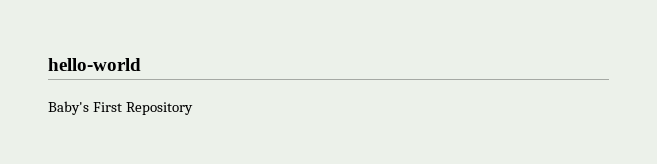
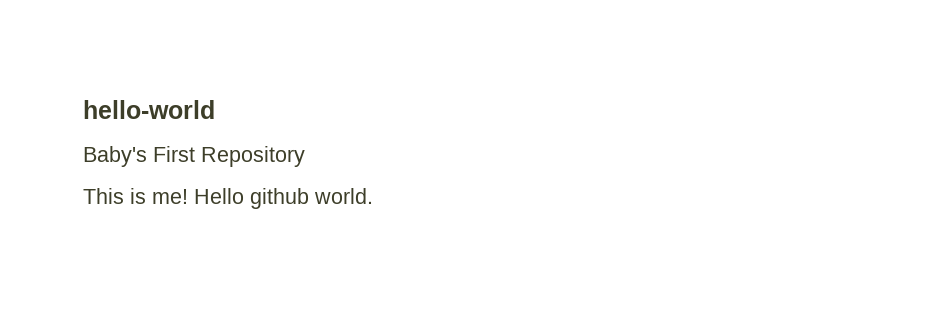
+ This is me! Hello github world.

